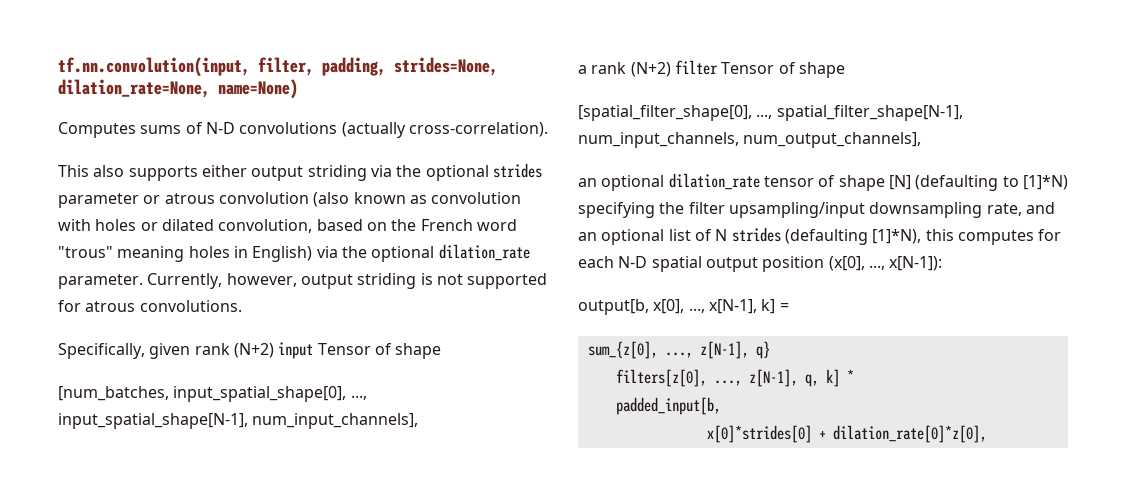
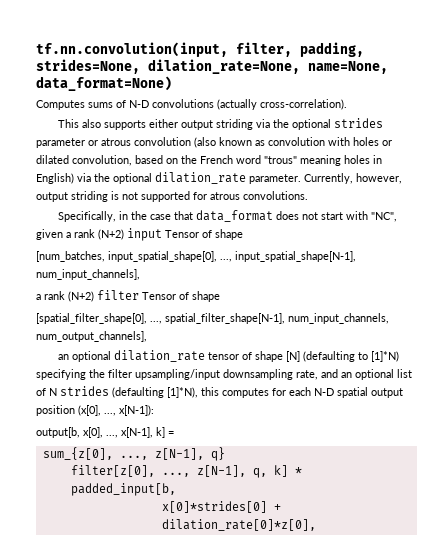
- tf.nn.convolution(input, filter, padding, strides=None, dilation_rate=None, name=None)
+ tf.nn.convolution(input, filter, padding, strides=None, dilation_rate=None, name=None, data_format=None)
- Specifically, given rank (N+2) input Tensor of shape
+ Specifically, in the case that data_format does not start with "NC", given a rank (N+2) input Tensor of shape
- filters[z[0], ..., z[N-1], q, k] *
+ filter[z[0], ..., z[N-1], q, k] *

